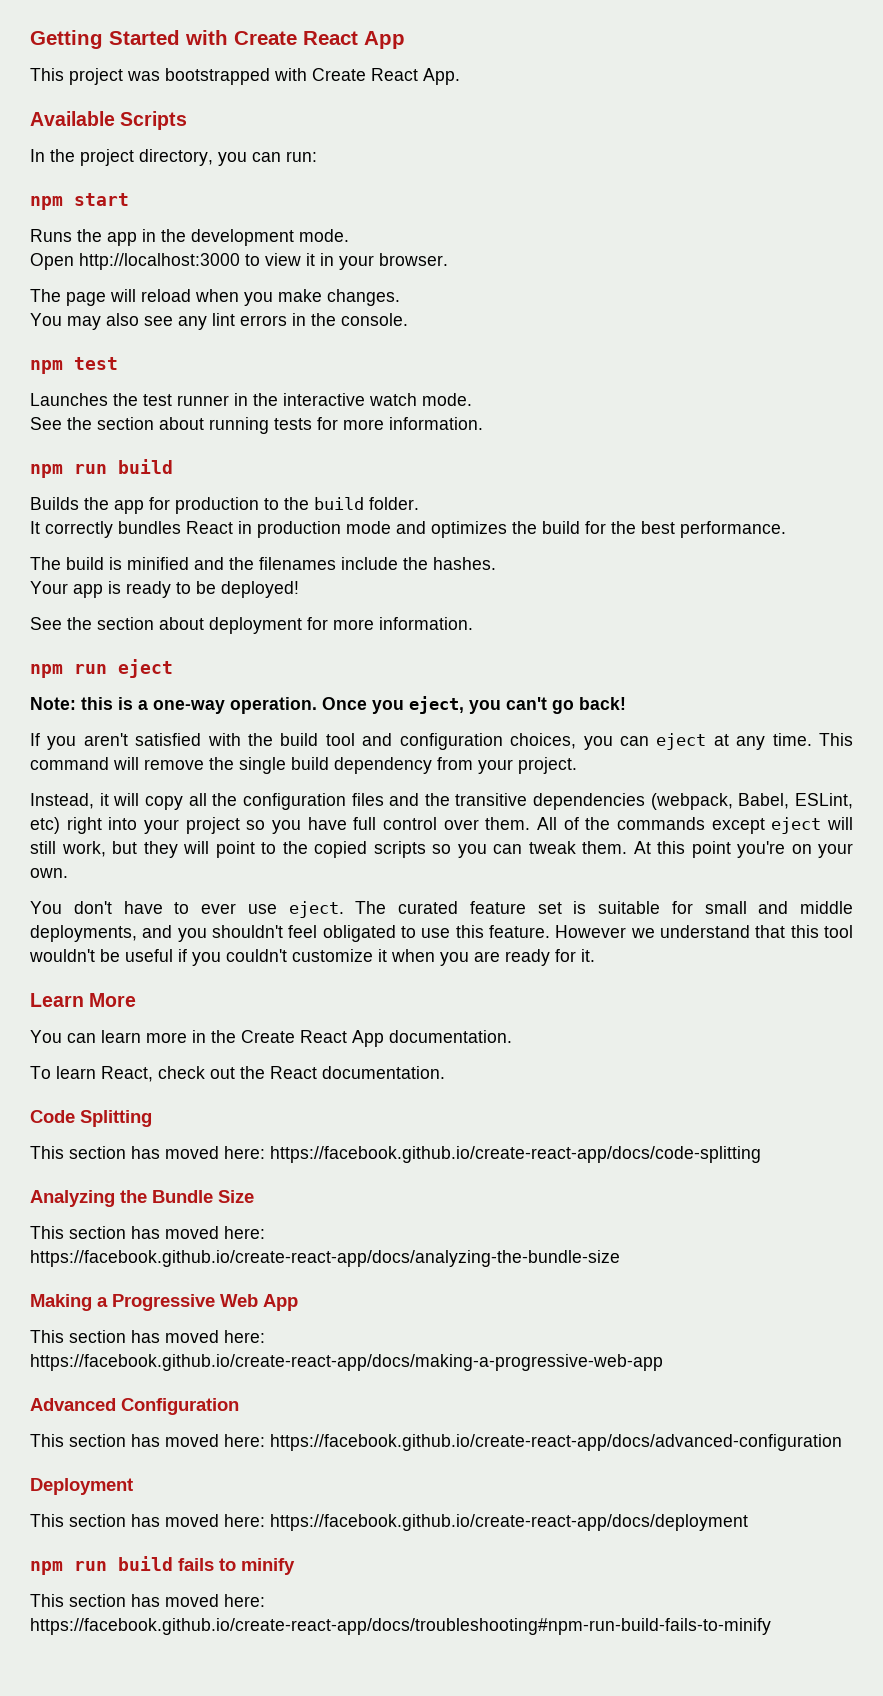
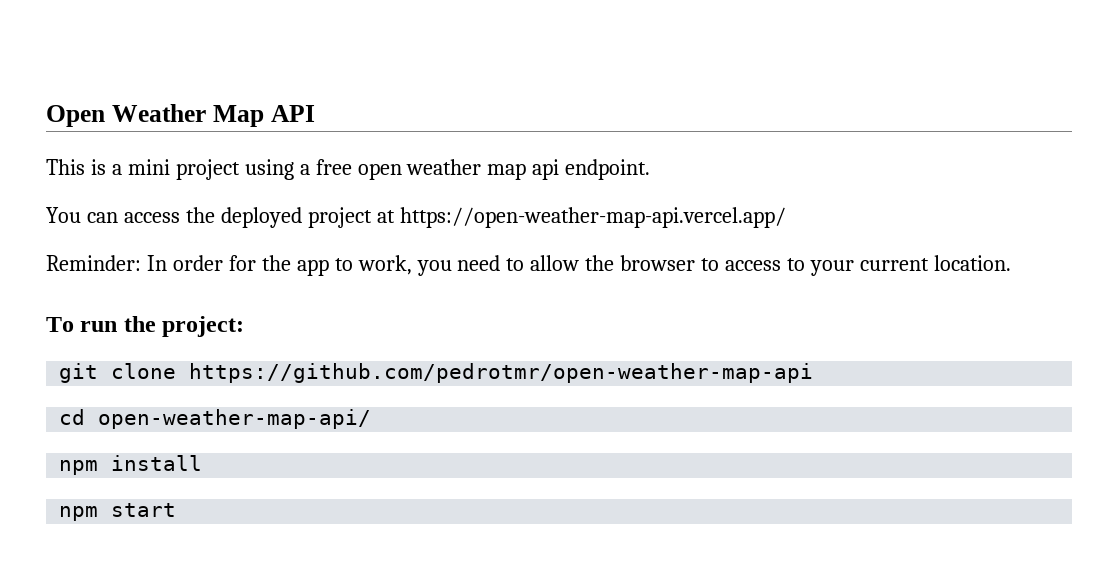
- Getting Started with Create React App
- This project was bootstrapped with Create React App.
- Available Scripts
- In the project directory, you can run:
+ Open Weather Map API
+ This is a mini project using a free open weather map api endpoint.
+ You can access the deployed project at https://open-weather-map-api.vercel.app/
+ Reminder: In order for the app to work, you need to allow the browser to access to your current location.
+ To run the project:
+ git clone https://github.com/pedrotmr/open-weather-map-api
+ cd open-weather-map-api/
+ npm install
  npm start
- Runs the app in the development mode.
- Open http://localhost:3000 to view it in your browser.
- The page will reload when you make changes.
- You may also see any lint errors in the console.
- npm test
- Launches the test runner in the interactive watch mode.
- See the section about running tests for more information.
- npm run build
- Builds the app for production to the build folder.
- It correctly bundles React in production mode and optimizes the build for the best performance.
- The build is minified and the filenames include the hashes.
- Your app is ready to be deployed!
- See the section about deployment for more information.
- npm run eject
- Note: this is a one-way operation. Once you eject, you can't go back!
- If you aren't satisfied with the build tool and configuration choices, you can eject at any time. This command will remove the single build dependency from your project.
- Instead, it will copy all the configuration files and the transitive dependencies (webpack, Babel, ESLint, etc) right into your project so you have full control over them. All of the commands except eject will still work, but they will point to the copied scripts so you can tweak them. At this point you're on your own.
- You don't have to ever use eject. The curated feature set is suitable for small and middle deployments, and you shouldn't feel obligated to use this feature. However we understand that this tool wouldn't be useful if you couldn't customize it when you are ready for it.
- Learn More
- You can learn more in the Create React App documentation.
- To learn React, check out the React documentation.
- Code Splitting
- This section has moved here: https://facebook.github.io/create-react-app/docs/code-splitting
- Analyzing the Bundle Size
- This section has moved here: https://facebook.github.io/create-react-app/docs/analyzing-the-bundle-size
- Making a Progressive Web App
- This section has moved here: https://facebook.github.io/create-react-app/docs/making-a-progressive-web-app
- Advanced Configuration
- This section has moved here: https://facebook.github.io/create-react-app/docs/advanced-configuration
- Deployment
- This section has moved here: https://facebook.github.io/create-react-app/docs/deployment
- npm run build fails to minify
- This section has moved here: https://facebook.github.io/create-react-app/docs/troubleshooting#npm-run-build-fails-to-minify

